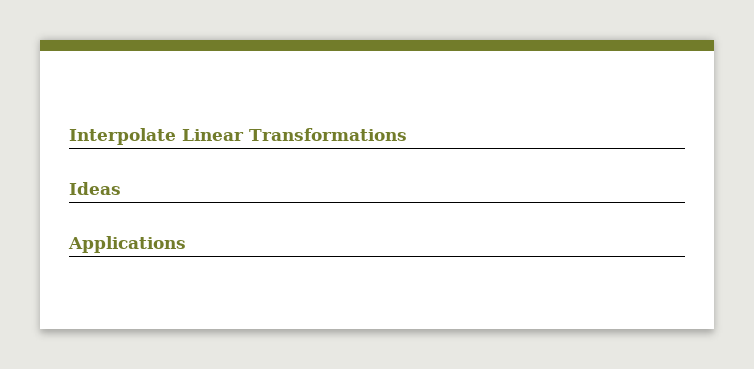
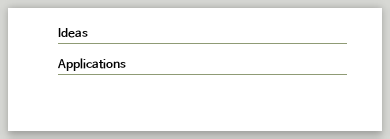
- Interpolate Linear Transformations

